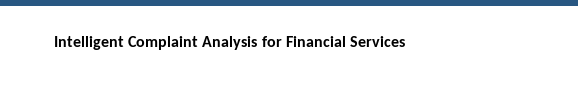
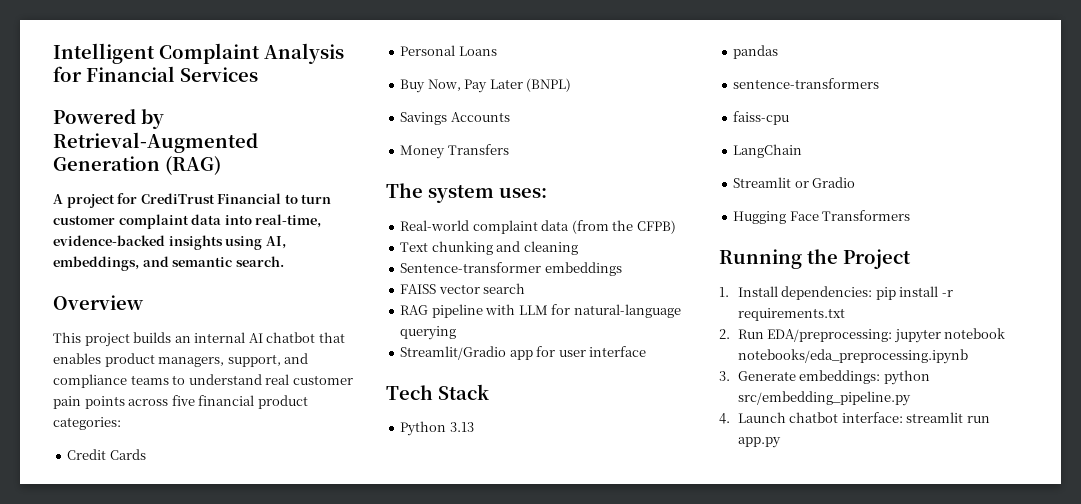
+ Powered by Retrieval-Augmented Generation (RAG)
+ A project for CrediTrust Financial to turn customer complaint data into real-time, evidence-backed insights using AI, embeddings, and semantic search.
+ Overview
+ This project builds an internal AI chatbot that enables product managers, support, and compliance teams to understand real customer pain points across five financial product categories:
+ Credit Cards
+ Personal Loans
+ Buy Now, Pay Later (BNPL)
+ Savings Accounts
+ Money Transfers
+ The system uses:
+ Real-world complaint data (from the CFPB)
+ Text chunking and cleaning
+ Sentence-transformer embeddings
+ FAISS vector search
+ RAG pipeline with LLM for natural-language querying
+ Streamlit/Gradio app for user interface
+ Tech Stack
+ Python 3.13
+ pandas
+ sentence-transformers
+ faiss-cpu
+ LangChain
+ Streamlit or Gradio
+ Hugging Face Transformers
+ Running the Project
+ 1. Install dependencies: pip install -r requirements.txt
+ 2. Run EDA/preprocessing: jupyter notebook notebooks/eda_preprocessing.ipynb
+ 3. Generate embeddings: python src/embedding_pipeline.py
+ 4. Launch chatbot interface: streamlit run app.py

